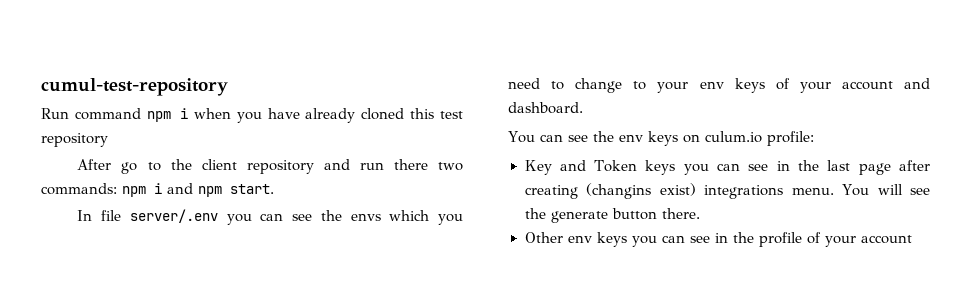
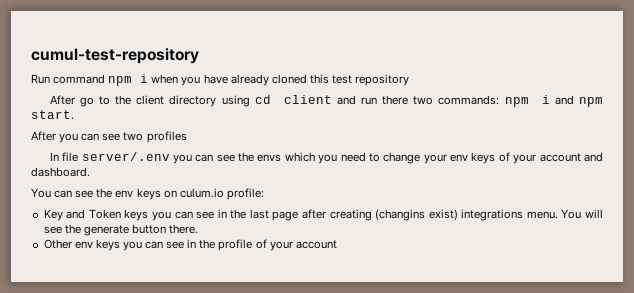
- After go to the client repository and run there two commands: npm i and npm start.
+ After go to the client directory using cd client and run there two commands: npm i and npm start.
+ After you can see two profiles
- In file server/.env you can see the envs which you need to change to your env keys of your account and dashboard.
+ In file server/.env you can see the envs which you need to change your env keys of your account and dashboard.

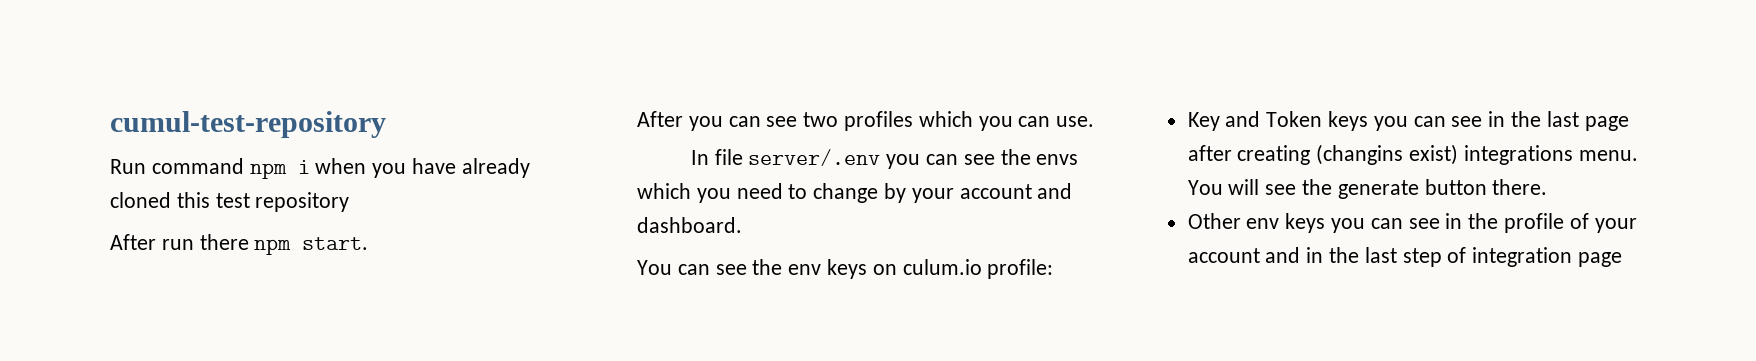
- After go to the client directory using cd client and run there two commands: npm i and npm start.
+ After run there npm start.
- After you can see two profiles
+ After you can see two profiles which you can use.
- In file server/.env you can see the envs which you need to change your env keys of your account and dashboard.
+ In file server/.env you can see the envs which you need to change by your account and dashboard.
- Other env keys you can see in the profile of your account
+ Other env keys you can see in the profile of your account and in the last step of integration page

